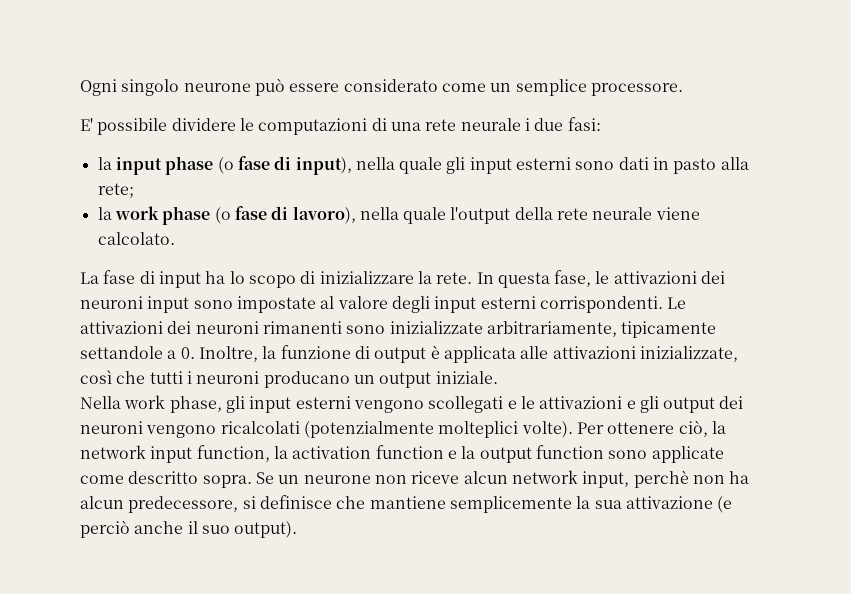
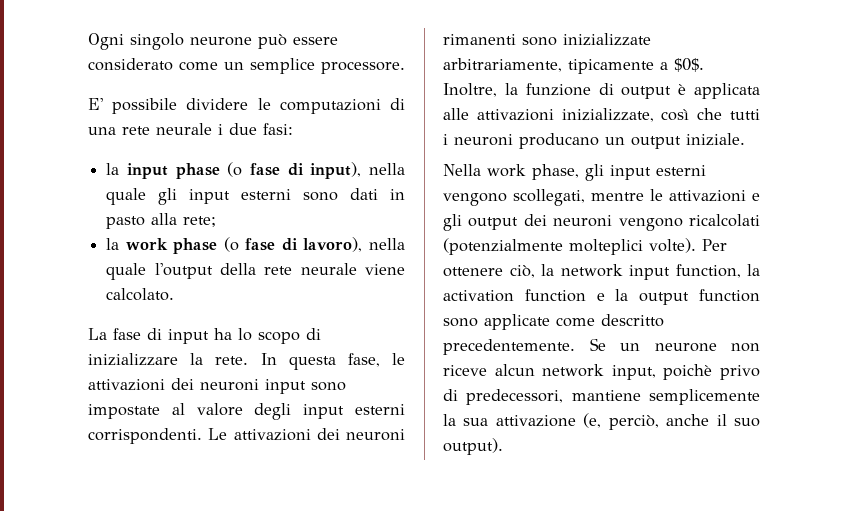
- Le attivazioni dei neuroni rimanenti sono inizializzate arbitrariamente, tipicamente settandole a 0. Inoltre, la funzione di output è applicata alle attivazioni inizializzate, così che tutti i neuroni producano un output iniziale.
+ Le attivazioni dei neuroni rimanenti sono inizializzate arbitrariamente, tipicamente a $0$. Inoltre, la funzione di output è applicata alle attivazioni inizializzate, così che tutti i neuroni producano un output iniziale.
- Nella work phase, gli input esterni vengono scollegati e le attivazioni e gli output dei neuroni vengono ricalcolati (potenzialmente molteplici volte).
+ Nella work phase, gli input esterni vengono scollegati, mentre le attivazioni e gli output dei neuroni vengono ricalcolati (potenzialmente molteplici volte).
- Per ottenere ciò, la network input function, la activation function e la output function sono applicate come descritto sopra.
+ Per ottenere ciò, la network input function, la activation function e la output function sono applicate come descritto precedentemente.
- Se un neurone non riceve alcun network input, perchè non ha alcun predecessore, si definisce che mantiene semplicemente la sua attivazione (e perciò anche il suo output).
+ Se un neurone non riceve alcun network input, poichè privo di predecessori, mantiene semplicemente la sua attivazione (e, perciò, anche il suo output).

